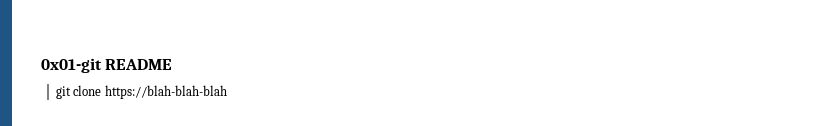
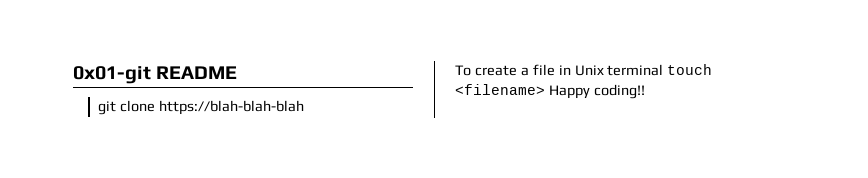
+ To create a file in Unix terminal touch <filename> Happy coding!!

